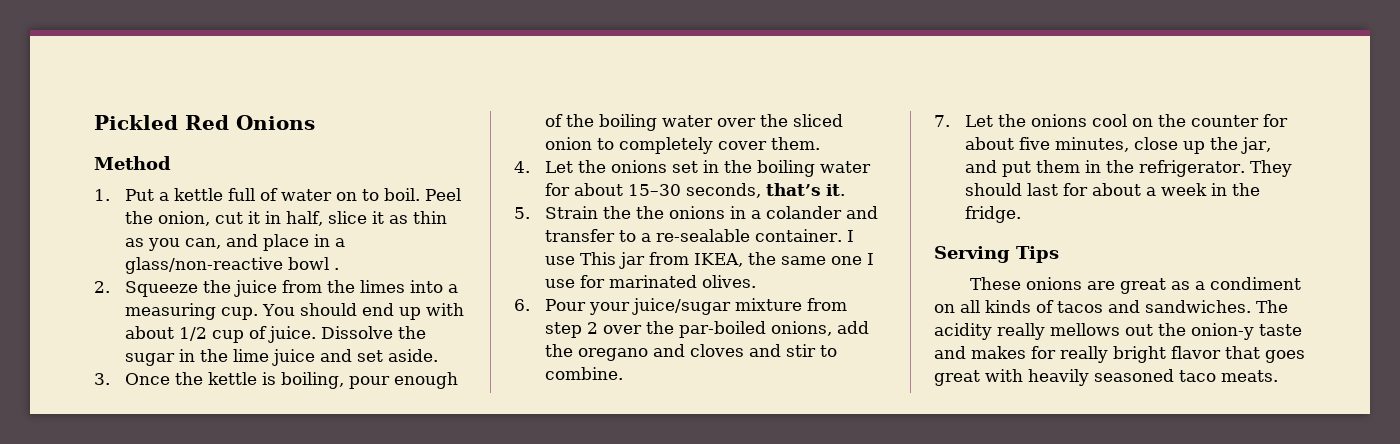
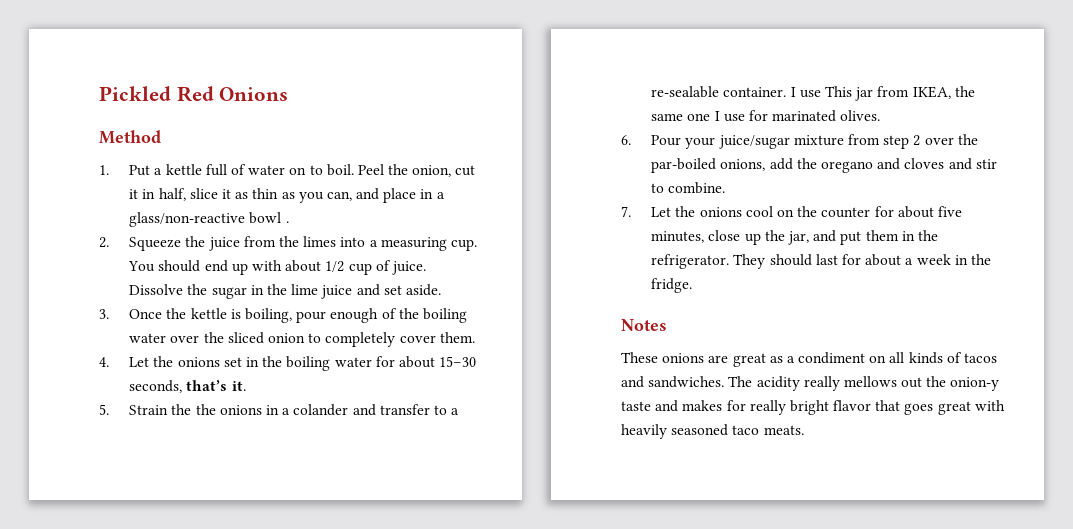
- Serving Tips
+ Notes

